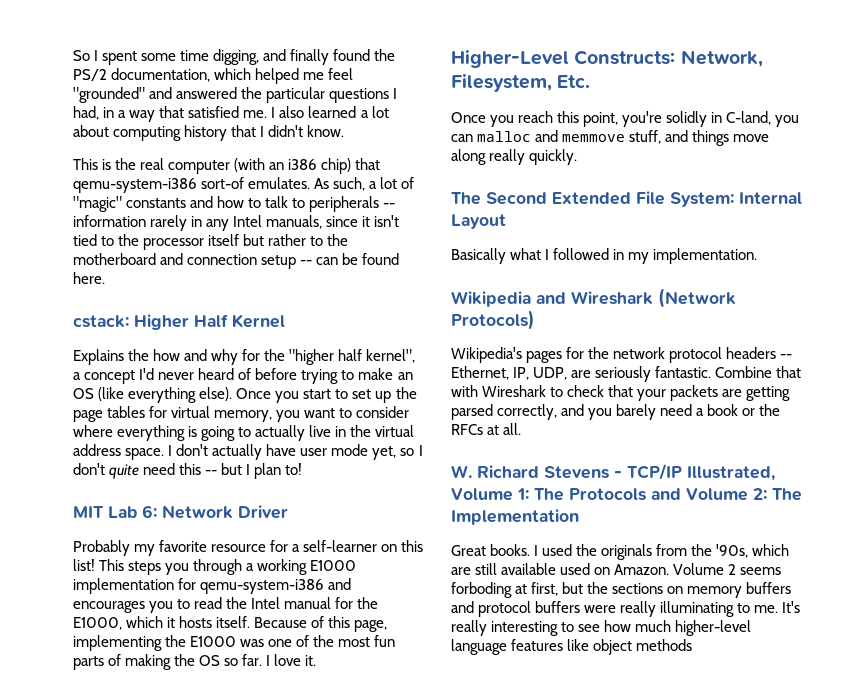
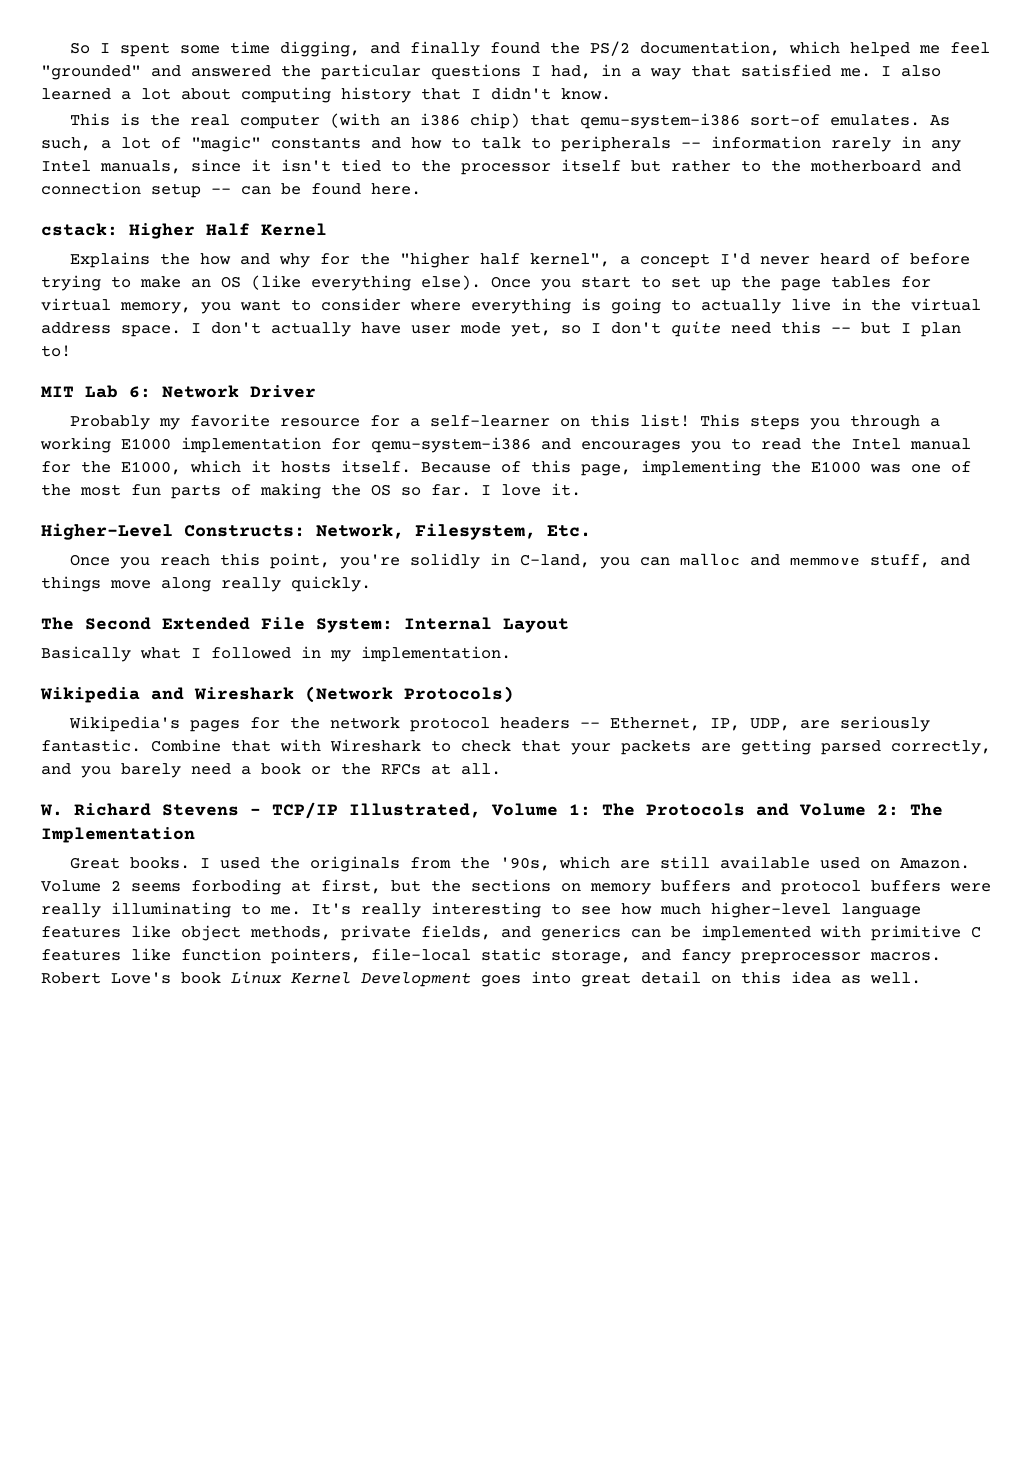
- It's really interesting to see how much higher-level language features like object methods
+ It's really interesting to see how much higher-level language features like object methods, private fields, and generics can be implemented with primitive C features like function pointers, file-local static storage, and fancy preprocessor macros. Robert Love's book Linux Kernel Development goes into great detail on this idea as well.

